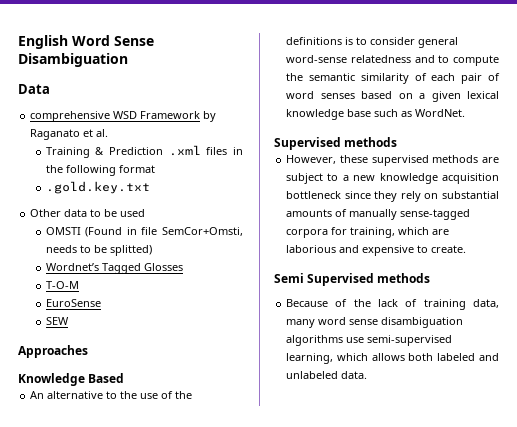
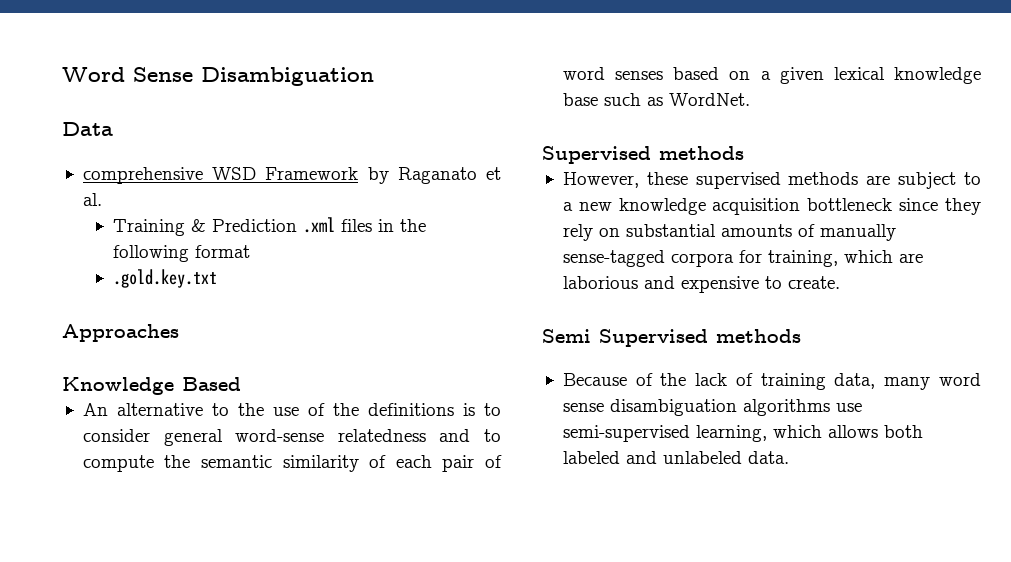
- English Word Sense Disambiguation
+ Word Sense Disambiguation
- Other data to be used
- OMSTI (Found in file SemCor+Omsti, needs to be splitted)
- Wordnet’s Tagged Glosses
- T-O-M
- EuroSense
- SEW

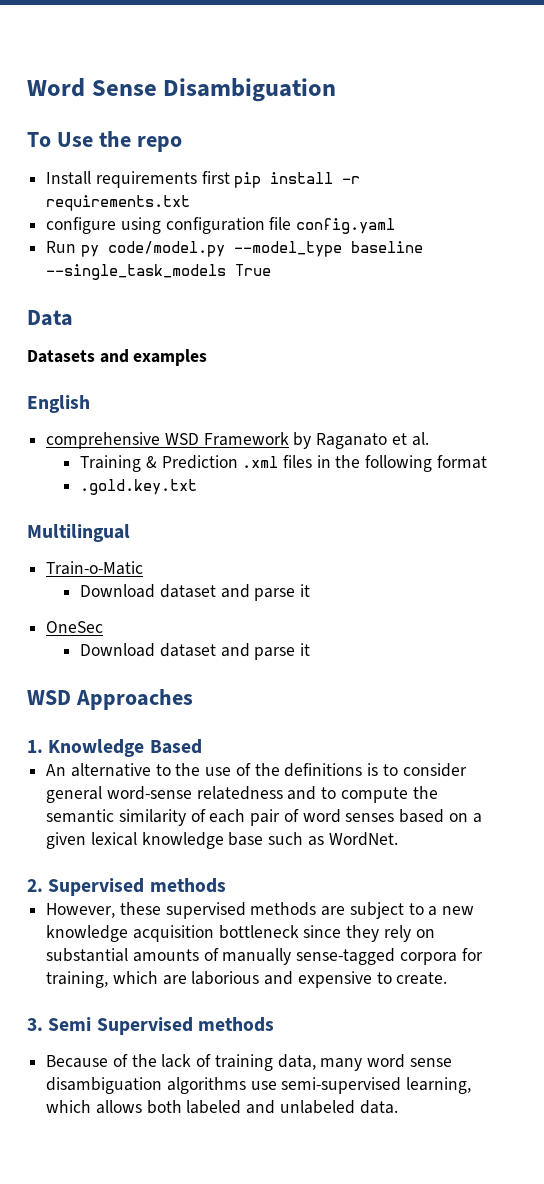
+ To Use the repo
+ Install requirements first pip install -r requirements.txt
+ configure using configuration file config.yaml
+ Run py code/model.py --model_type baseline --single_task_models True
  Data
+ Datasets and examples
+ English
- Approaches
+ Multilingual
+ Train-o-Matic
+ Download dataset and parse it
+ OneSec
+ Download dataset and parse it
+ WSD Approaches
- Knowledge Based
+ 1. Knowledge Based
  An alternative to the use of the definitions is to consider general word-sense relatedness and to compute the semantic similarity of each pair of word senses based on a given lexical knowledge base such as WordNet.
- Supervised methods
+ 2. Supervised methods
- Semi Supervised methods
+ 3. Semi Supervised methods

